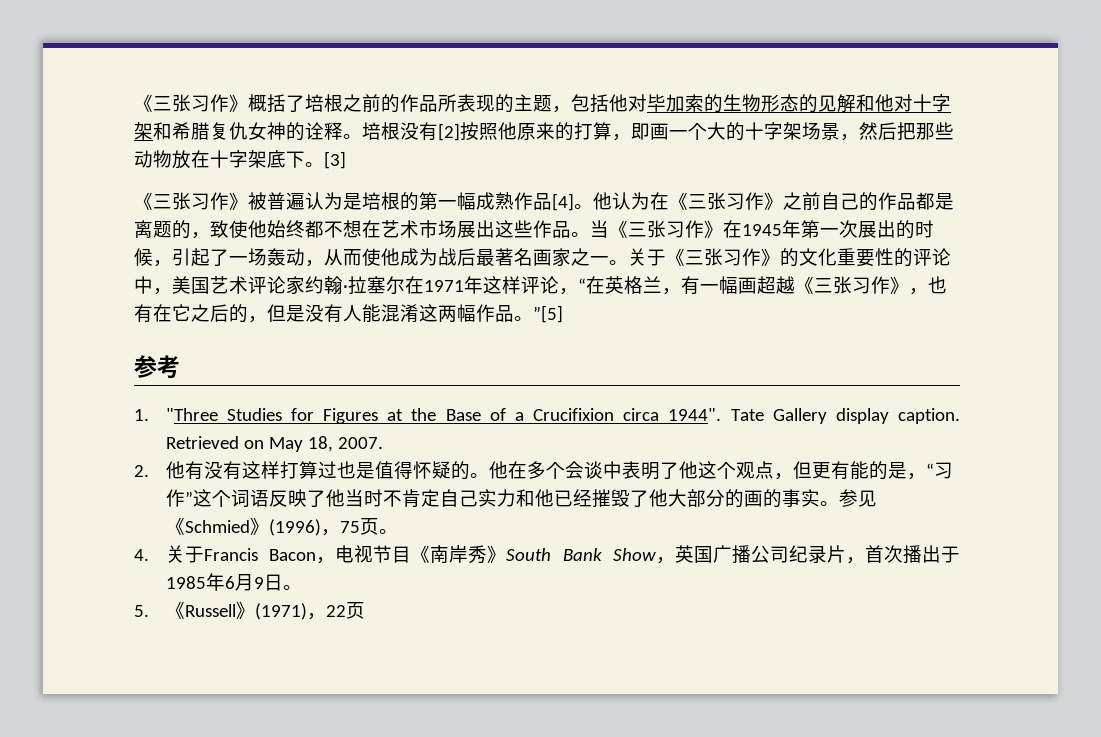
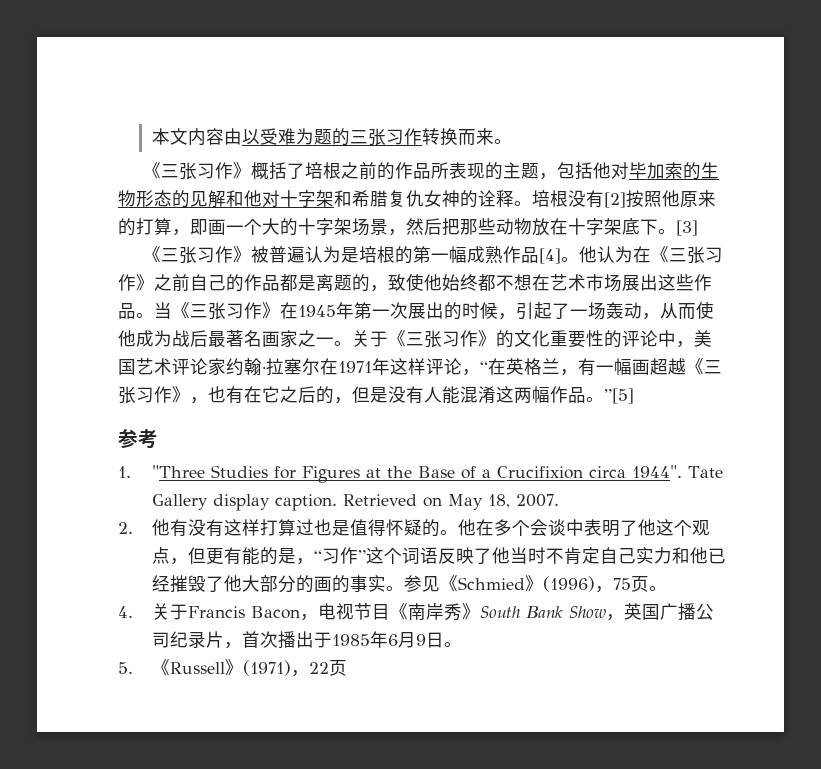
+ 本文内容由以受难为题的三张习作转换而来。

